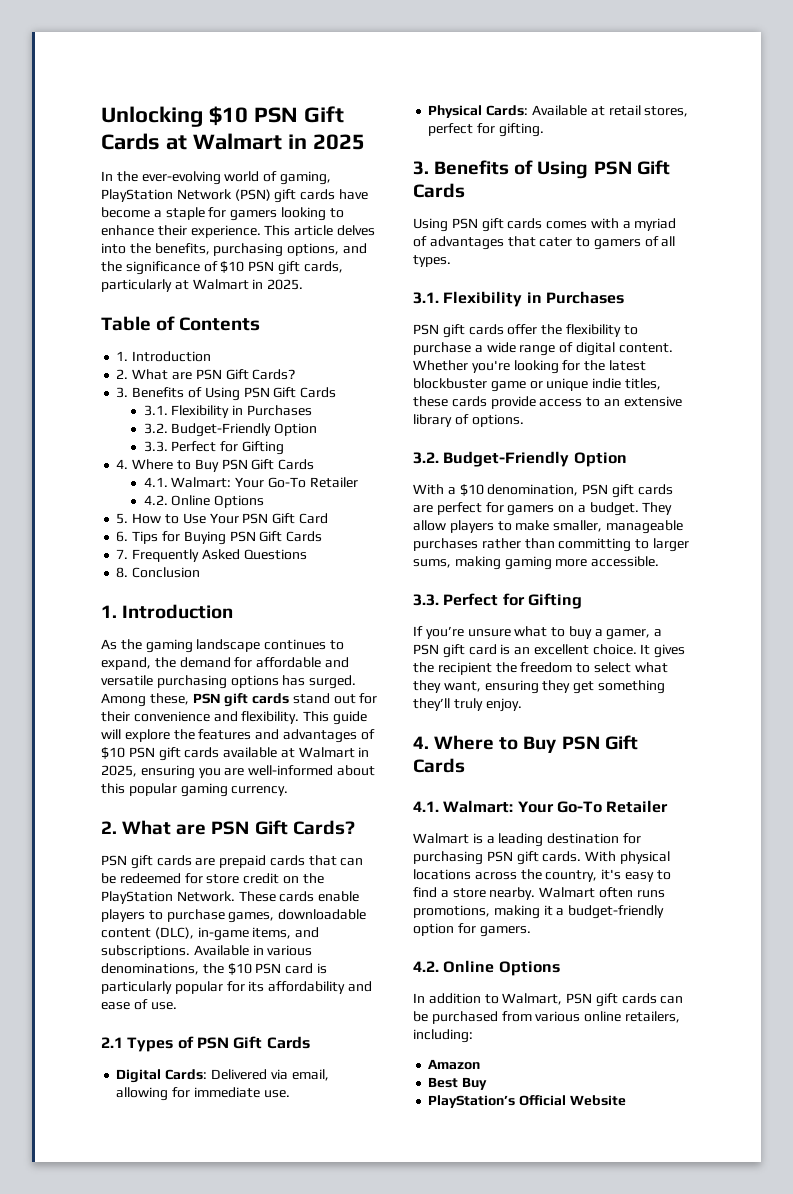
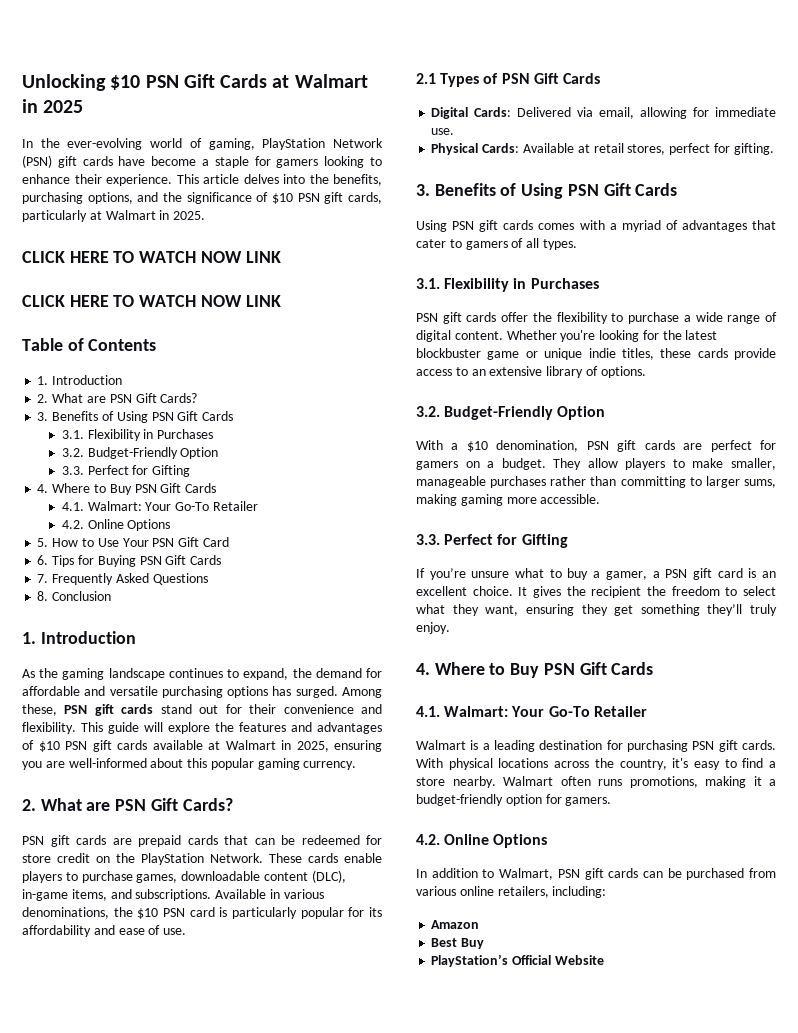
  This article delves into the benefits, purchasing options, and the significance of $10 PSN gift cards, particularly at Walmart in 2025.
+ CLICK HERE TO WATCH NOW LINK
+ CLICK HERE TO WATCH NOW LINK

